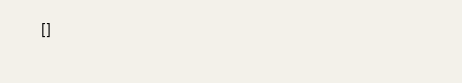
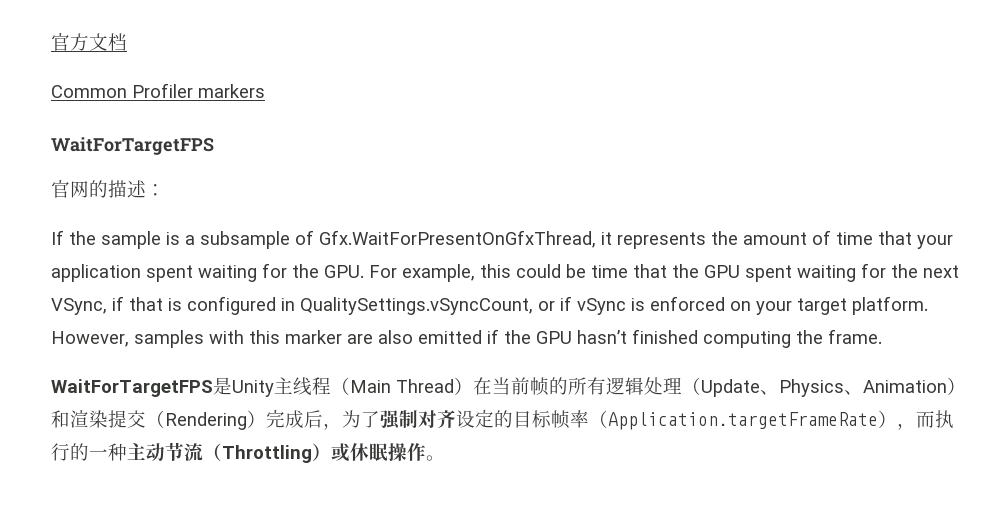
- []
+ 官方文档
+ Common Profiler markers
+ WaitForTargetFPS
+ 官网的描述：
+ If the sample is a subsample of Gfx.WaitForPresentOnGfxThread, it represents the amount of time that your application spent waiting for the GPU. For example, this could be time that the GPU spent waiting for the next VSync, if that is configured in QualitySettings.vSyncCount, or if vSync is enforced on your target platform. However, samples with this marker are also emitted if the GPU hasn’t finished computing the frame.
+ WaitForTargetFPS是Unity主线程（Main Thread）在当前帧的所有逻辑处理（Update、Physics、Animation）和渲染提交（Rendering）完成后，为了强制对齐设定的目标帧率（Application.targetFrameRate），而执行的一种主动节流（Throttling）或休眠操作。

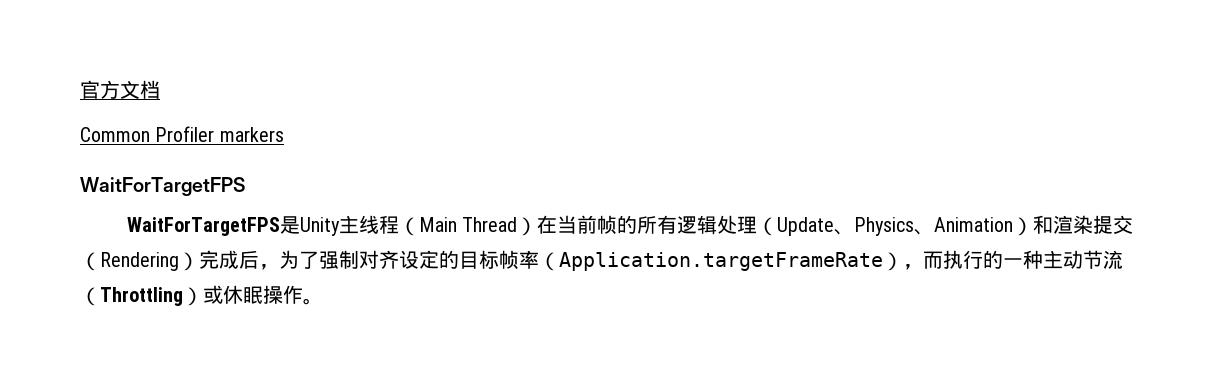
- 官网的描述：
- If the sample is a subsample of Gfx.WaitForPresentOnGfxThread, it represents the amount of time that your application spent waiting for the GPU. For example, this could be time that the GPU spent waiting for the next VSync, if that is configured in QualitySettings.vSyncCount, or if vSync is enforced on your target platform. However, samples with this marker are also emitted if the GPU hasn’t finished computing the frame.

